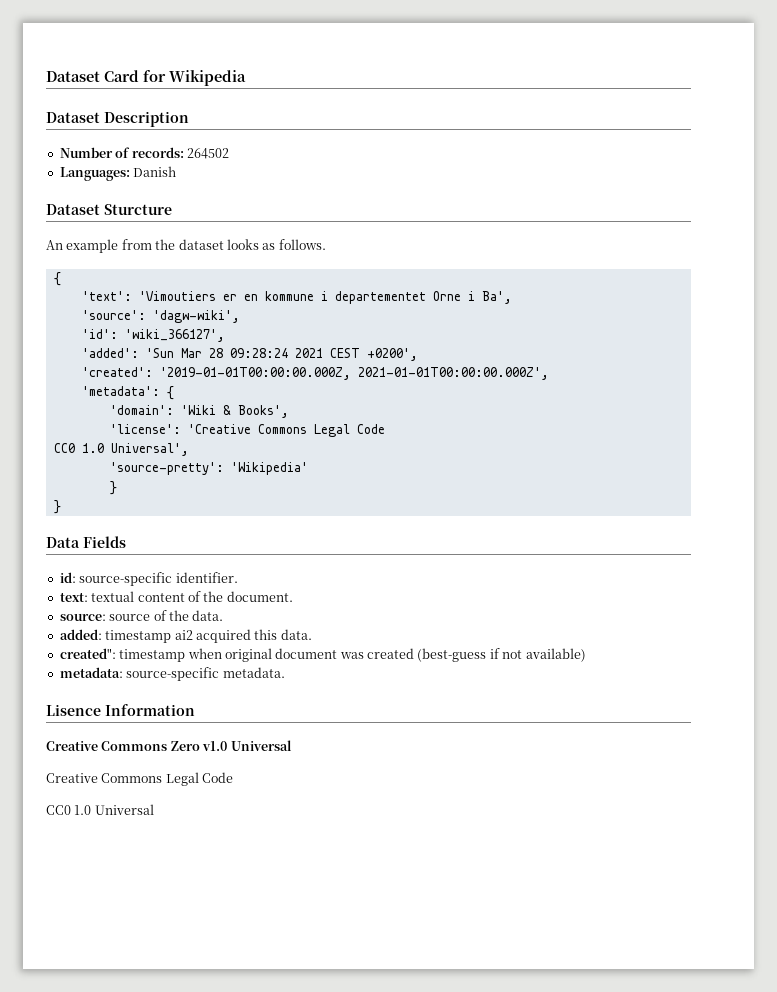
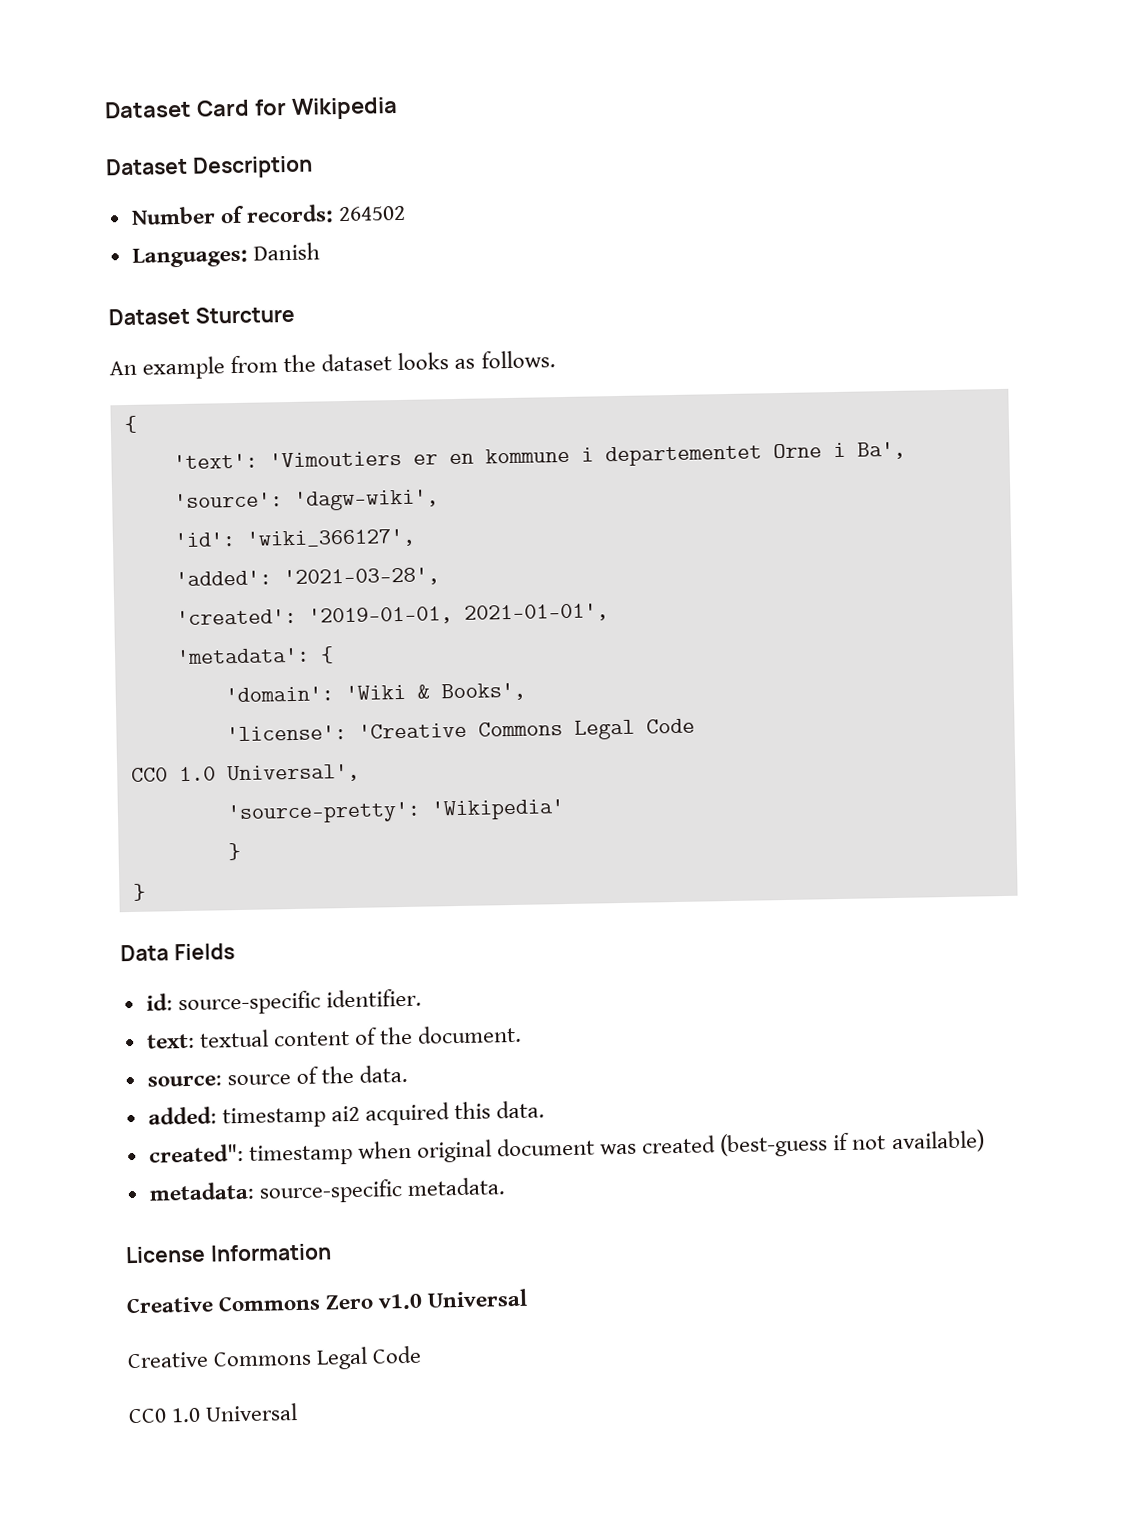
- 'added': 'Sun Mar 28 09:28:24 2021 CEST +0200',
+ 'added': '2021-03-28',
- 'created': '2019-01-01T00:00:00.000Z, 2021-01-01T00:00:00.000Z',
+ 'created': '2019-01-01, 2021-01-01',
- Lisence Information
+ License Information

